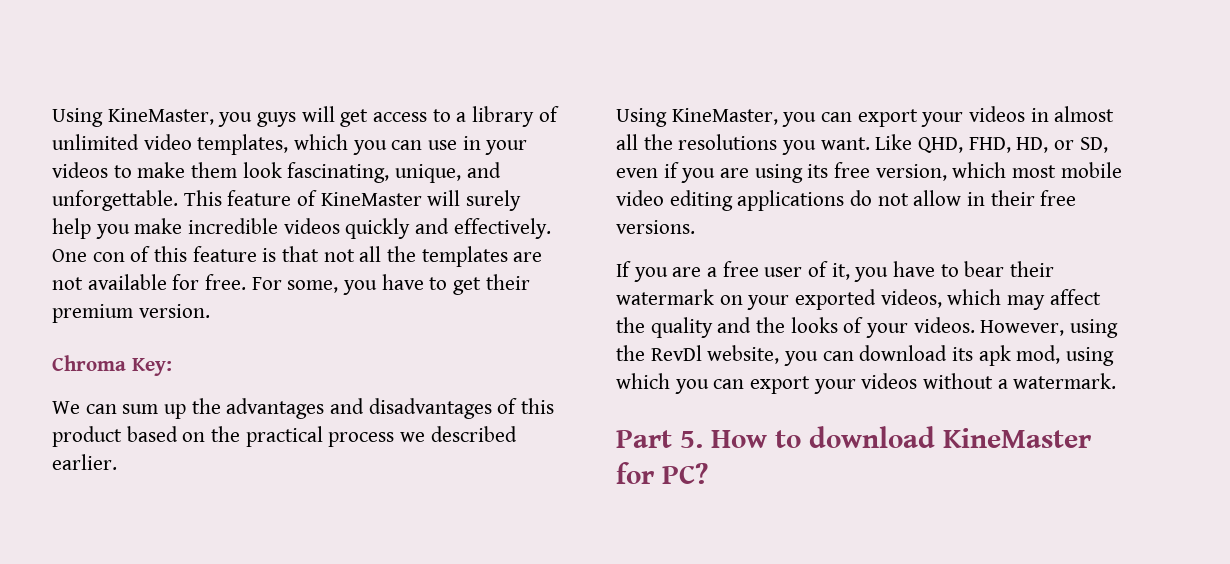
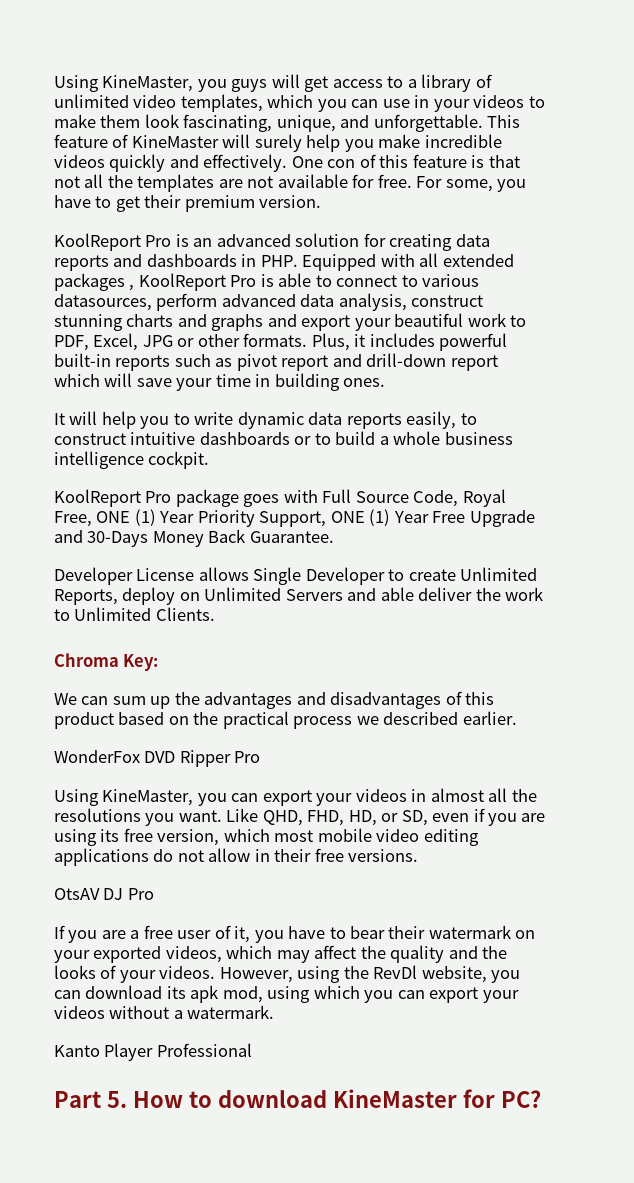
+ KoolReport Pro is an advanced solution for creating data reports and dashboards in PHP. Equipped with all extended packages , KoolReport Pro is able to connect to various datasources, perform advanced data analysis, construct stunning charts and graphs and export your beautiful work to PDF, Excel, JPG or other formats. Plus, it includes powerful built-in reports such as pivot report and drill-down report which will save your time in building ones.
+ It will help you to write dynamic data reports easily, to construct intuitive dashboards or to build a whole business intelligence cockpit.
+ KoolReport Pro package goes with Full Source Code, Royal Free, ONE (1) Year Priority Support, ONE (1) Year Free Upgrade and 30-Days Money Back Guarantee.
+ Developer License allows Single Developer to create Unlimited Reports, deploy on Unlimited Servers and able deliver the work to Unlimited Clients.
+ WonderFox DVD Ripper Pro
+ OtsAV DJ Pro
+ Kanto Player Professional

